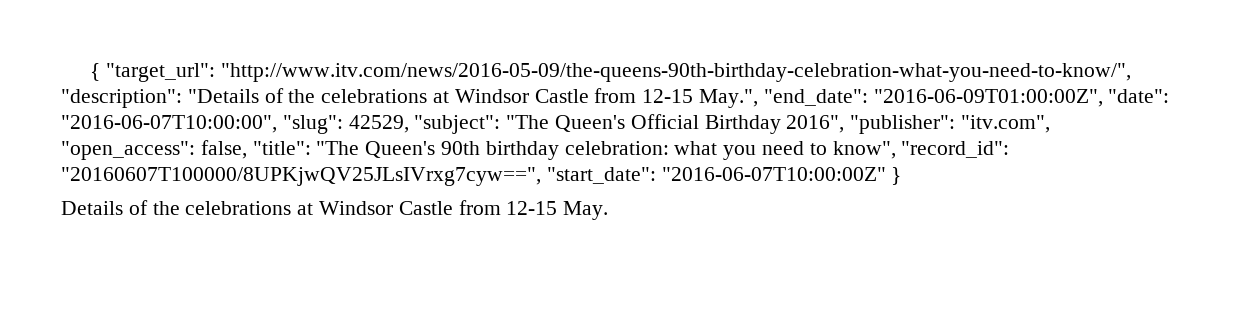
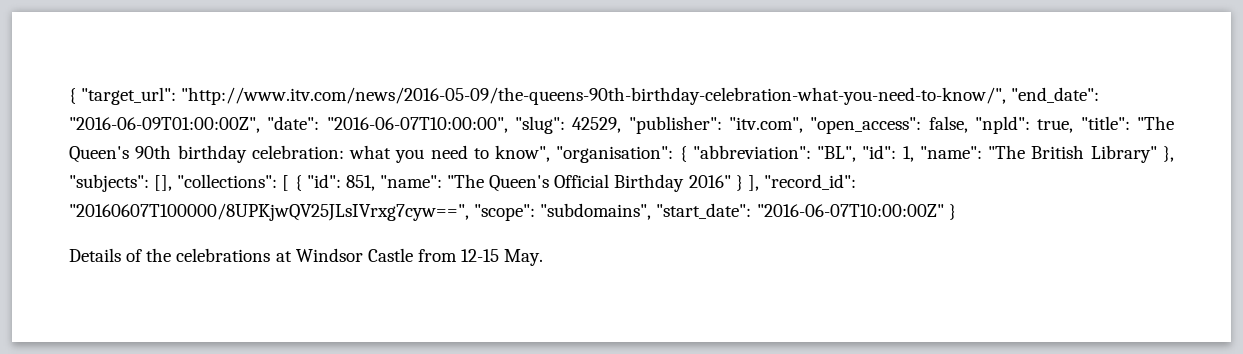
- { "target_url": "http://www.itv.com/news/2016-05-09/the-queens-90th-birthday-celebration-what-you-need-to-know/", "description": "Details of the celebrations at Windsor Castle from 12-15 May.", "end_date": "2016-06-09T01:00:00Z", "date": "2016-06-07T10:00:00", "slug": 42529, "subject": "The Queen's Official Birthday 2016", "publisher": "itv.com", "open_access": false, "title": "The Queen's 90th birthday celebration: what you need to know", "record_id": "20160607T100000/8UPKjwQV25JLsIVrxg7cyw==", "start_date": "2016-06-07T10:00:00Z" }
+ { "target_url": "http://www.itv.com/news/2016-05-09/the-queens-90th-birthday-celebration-what-you-need-to-know/", "end_date": "2016-06-09T01:00:00Z", "date": "2016-06-07T10:00:00", "slug": 42529, "publisher": "itv.com", "open_access": false, "npld": true, "title": "The Queen's 90th birthday celebration: what you need to know", "organisation": { "abbreviation": "BL", "id": 1, "name": "The British Library" }, "subjects": [], "collections": [ { "id": 851, "name": "The Queen's Official Birthday 2016" } ], "record_id": "20160607T100000/8UPKjwQV25JLsIVrxg7cyw==", "scope": "subdomains", "start_date": "2016-06-07T10:00:00Z" }

